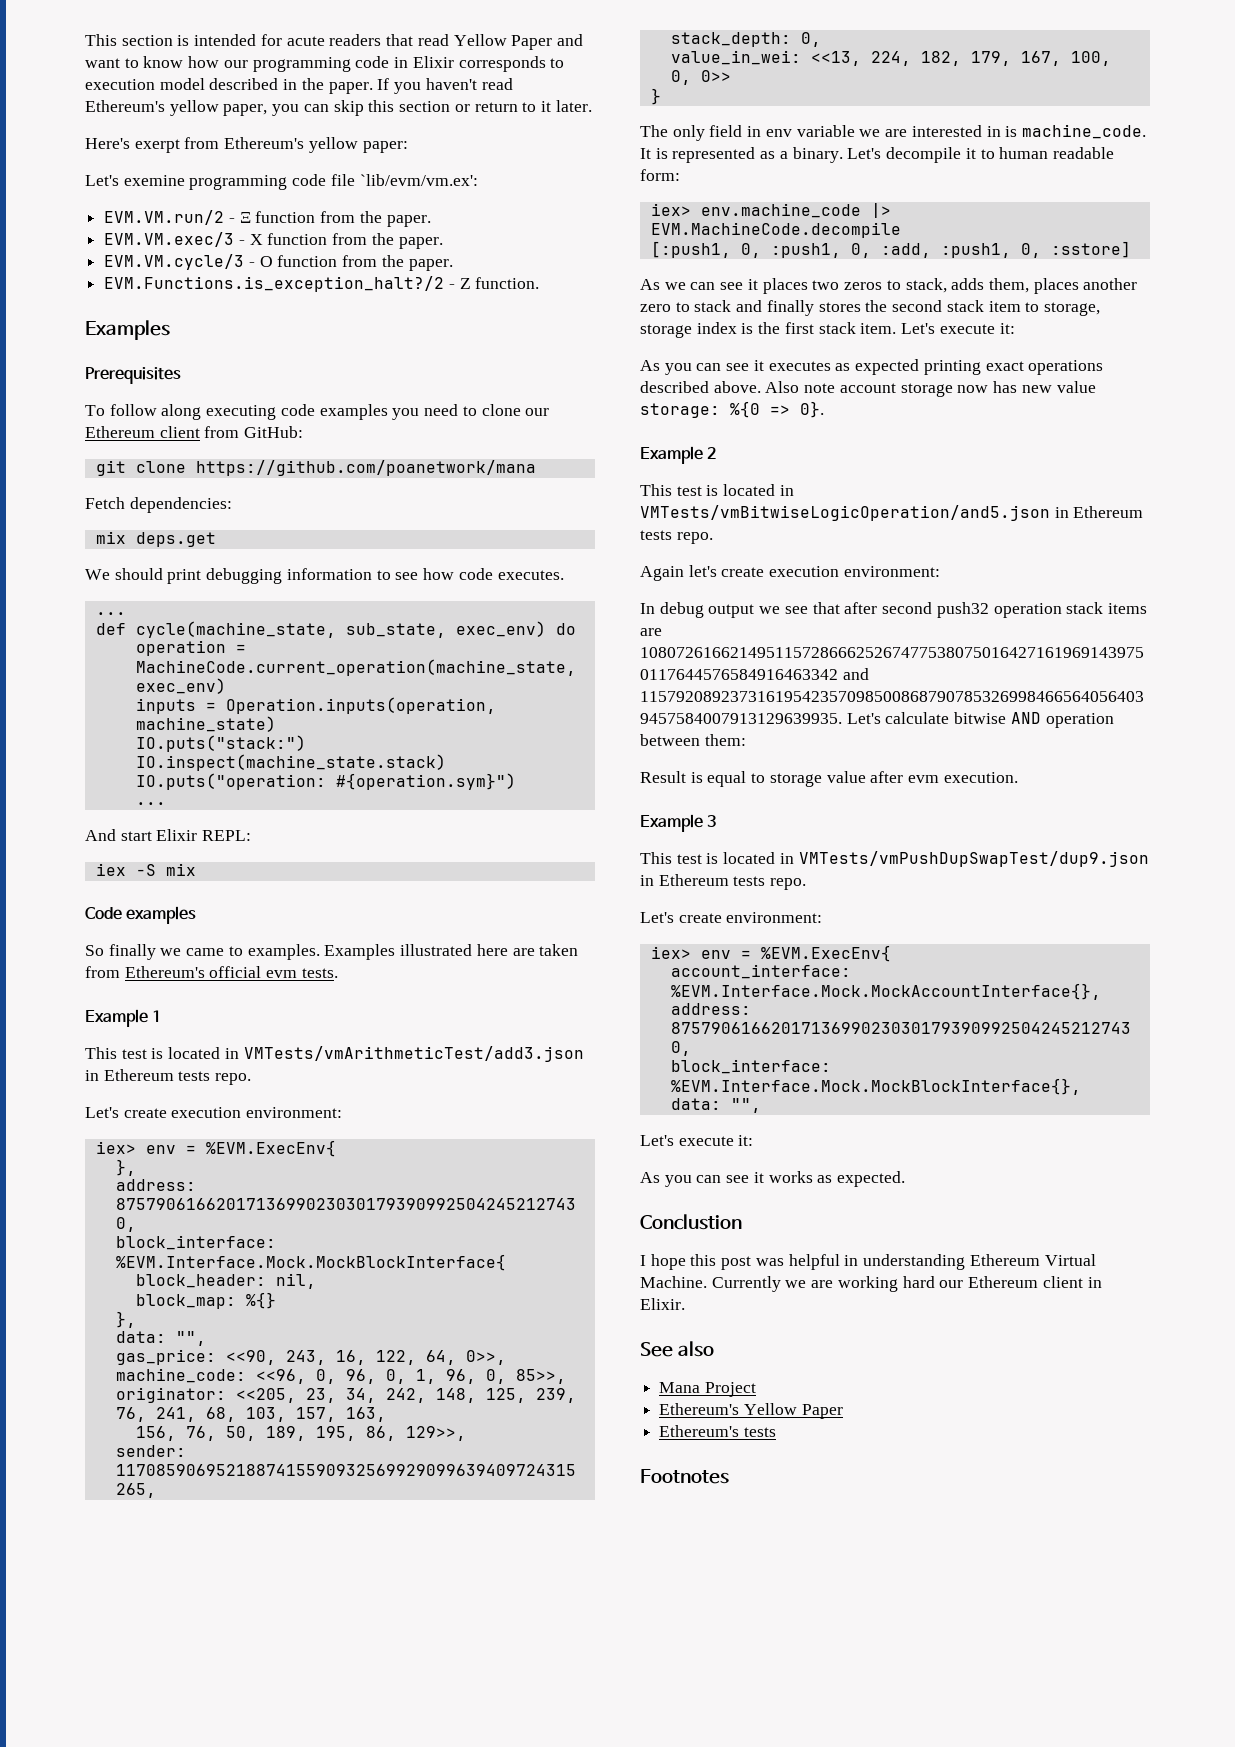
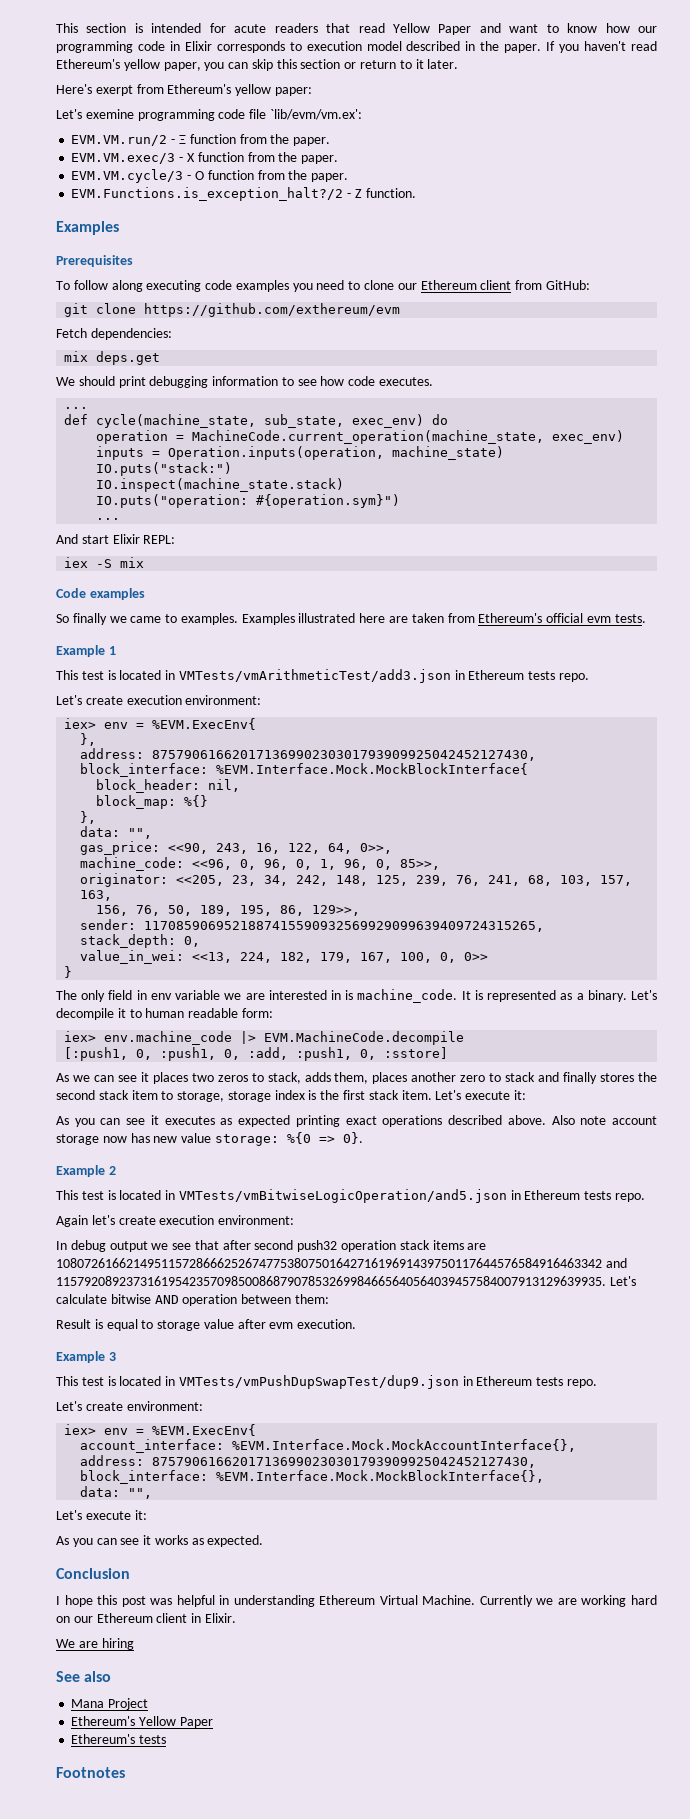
- git clone https://github.com/poanetwork/mana
+ git clone https://github.com/exthereum/evm
- Conclustion
+ Conclusion
- Currently we are working hard our Ethereum client in Elixir.
+ Currently we are working hard on our Ethereum client in Elixir.
+ We are hiring

